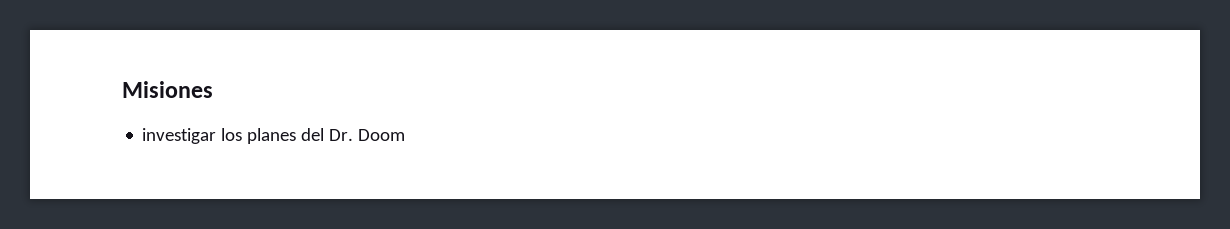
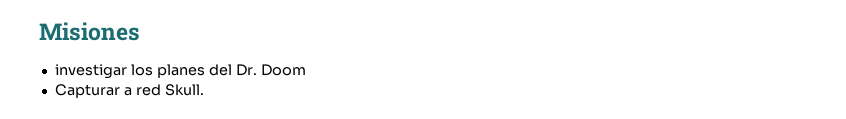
+ Capturar a red Skull.

